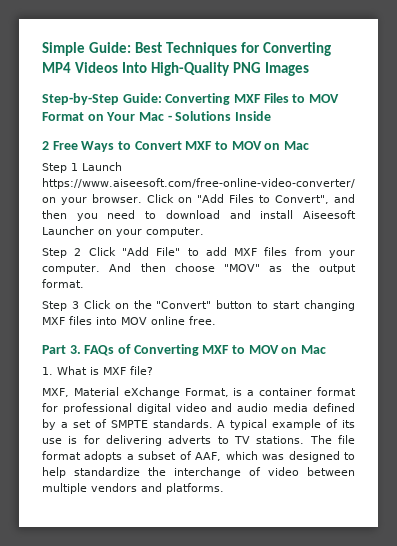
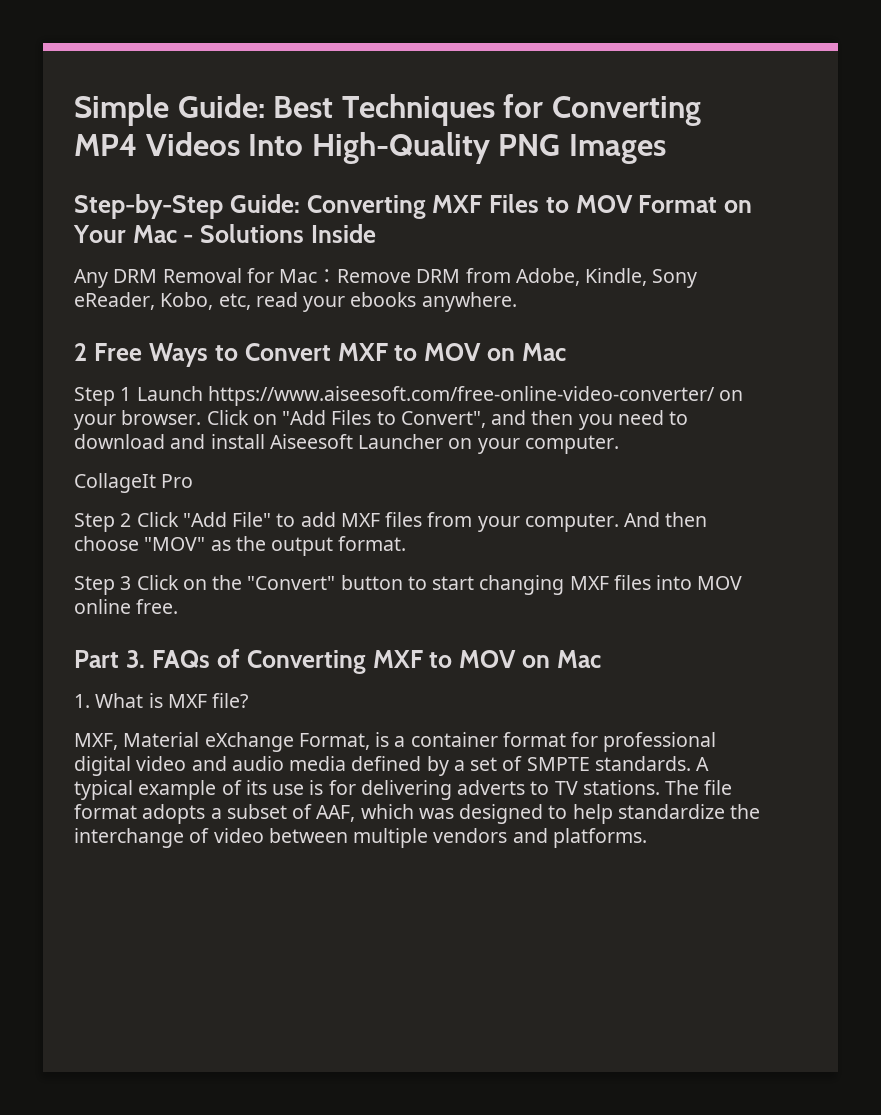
+ Any DRM Removal for Mac：Remove DRM from Adobe, Kindle, Sony eReader, Kobo, etc, read your ebooks anywhere.
+ CollageIt Pro

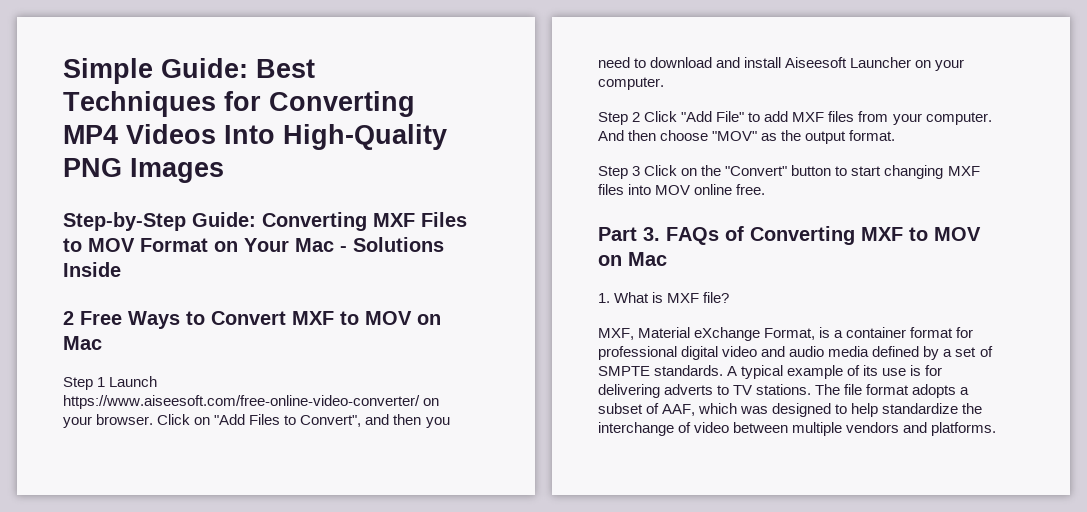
- Any DRM Removal for Mac：Remove DRM from Adobe, Kindle, Sony eReader, Kobo, etc, read your ebooks anywhere.
- CollageIt Pro

